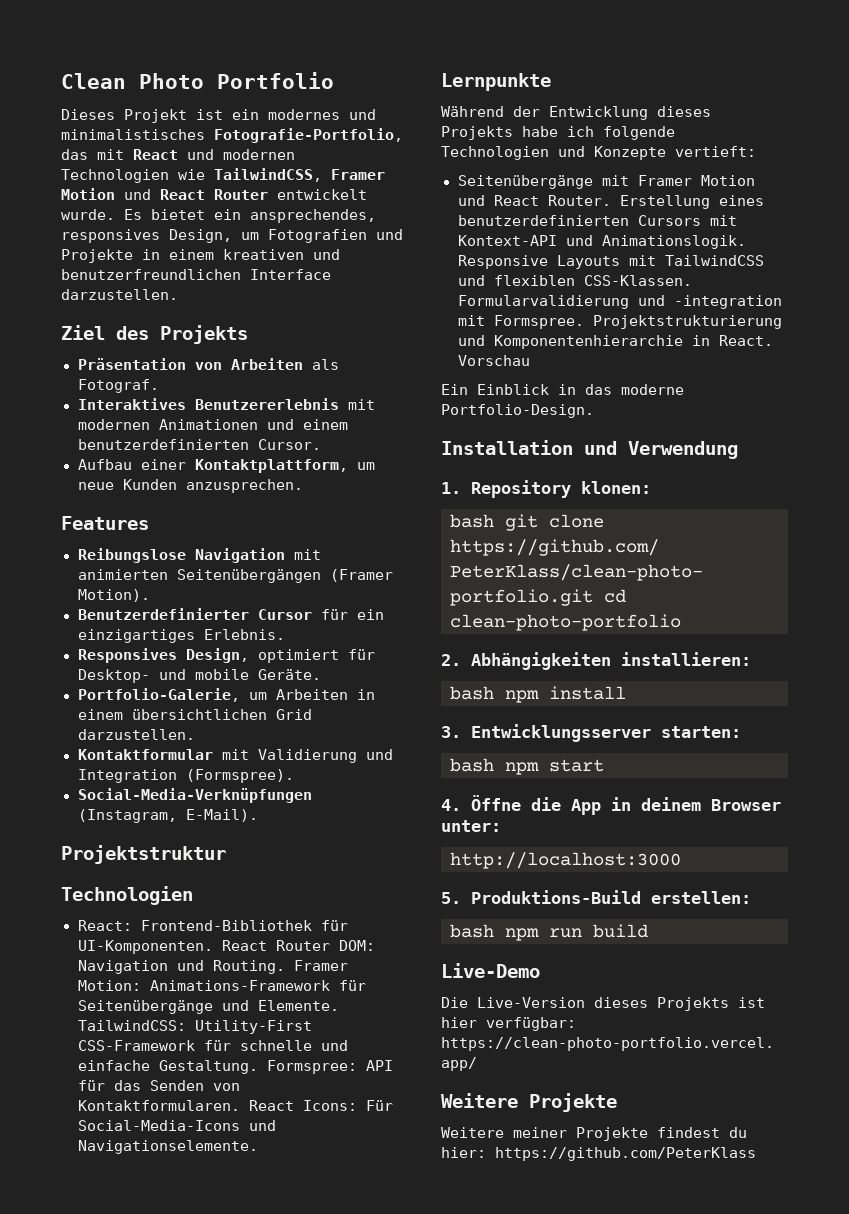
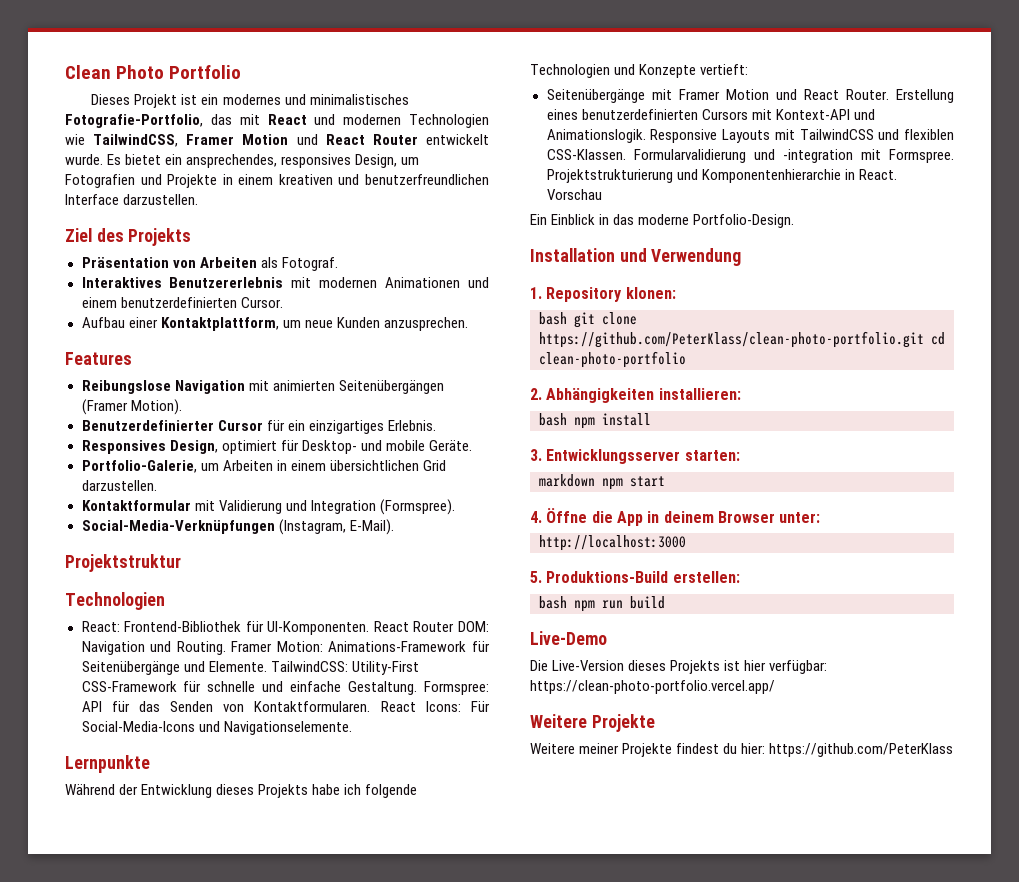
- bash npm start
+ markdown npm start

